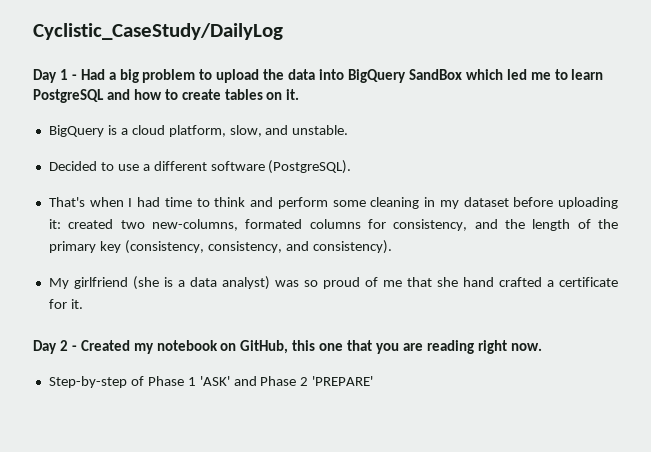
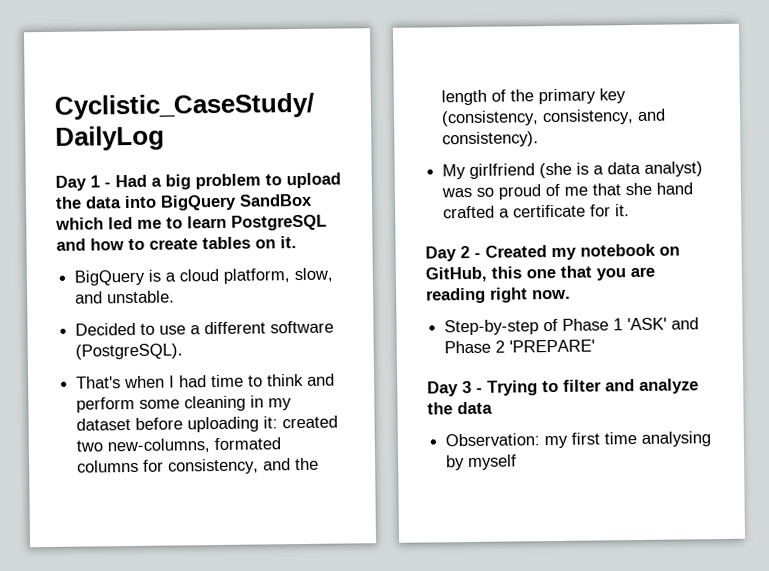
+ Day 3 - Trying to filter and analyze the data
+ Observation: my first time analysing by myself

